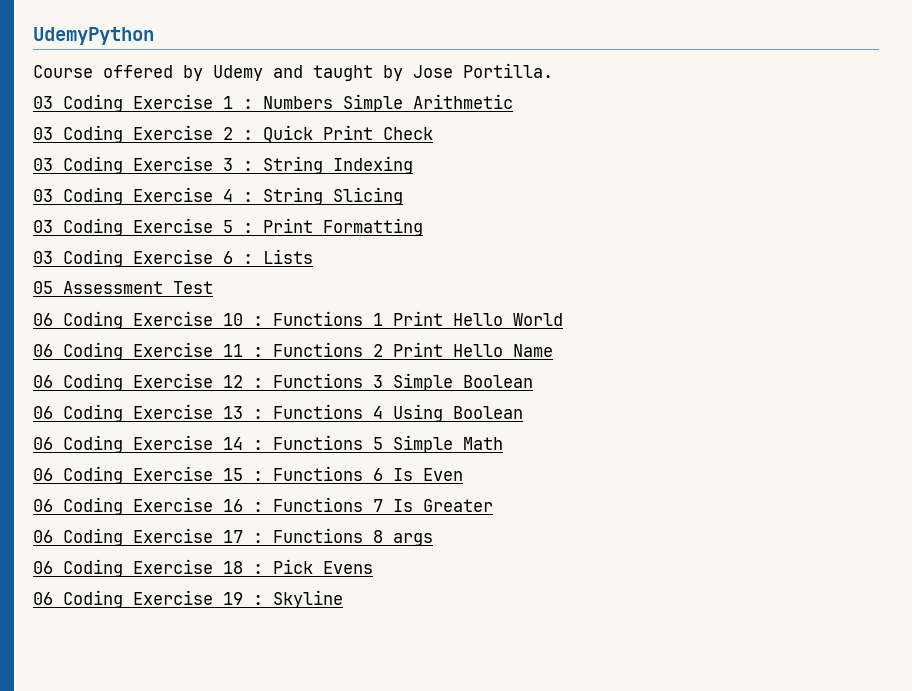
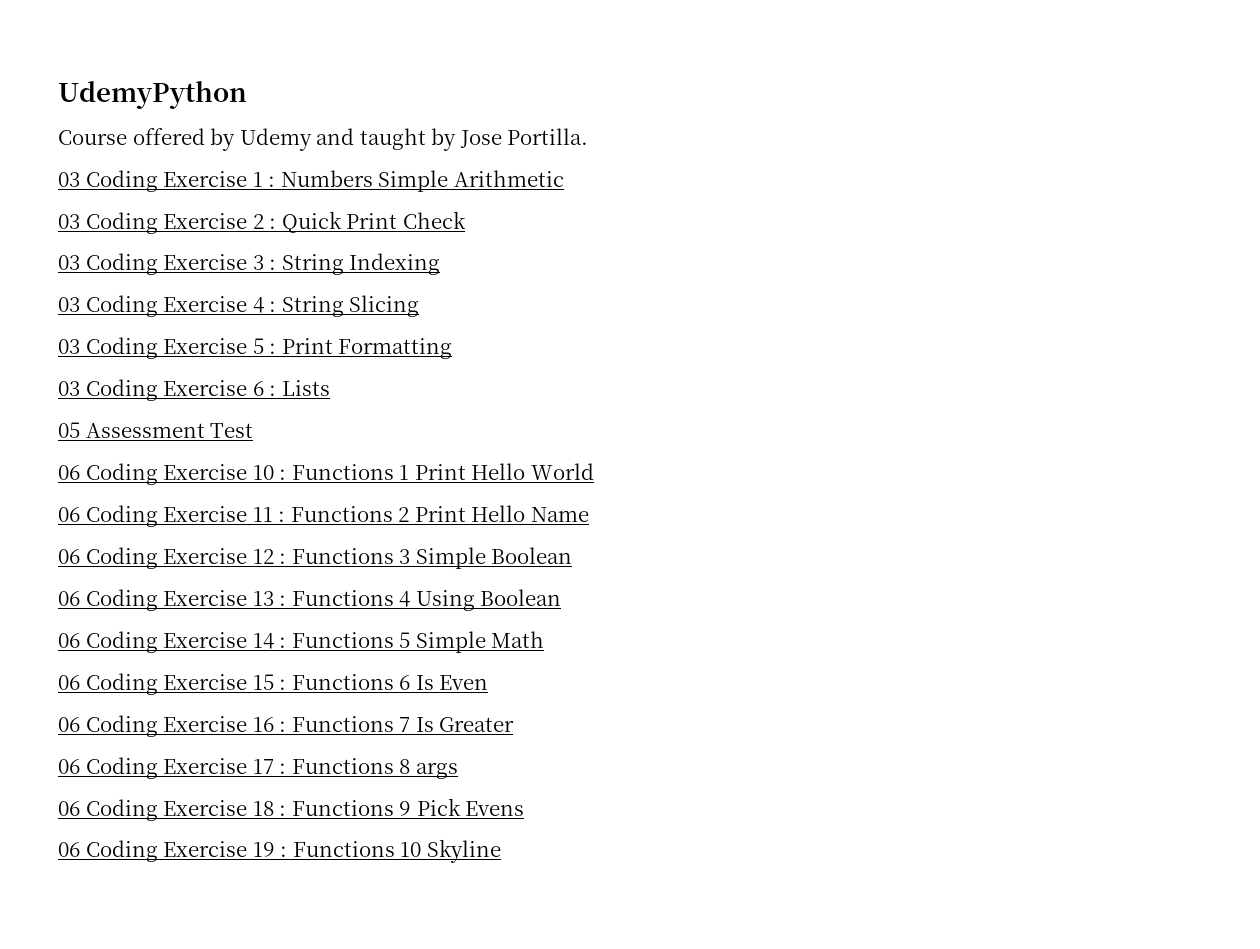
- 06 Coding Exercise 18 : Pick Evens
+ 06 Coding Exercise 18 : Functions 9 Pick Evens
- 06 Coding Exercise 19 : Skyline
+ 06 Coding Exercise 19 : Functions 10 Skyline

